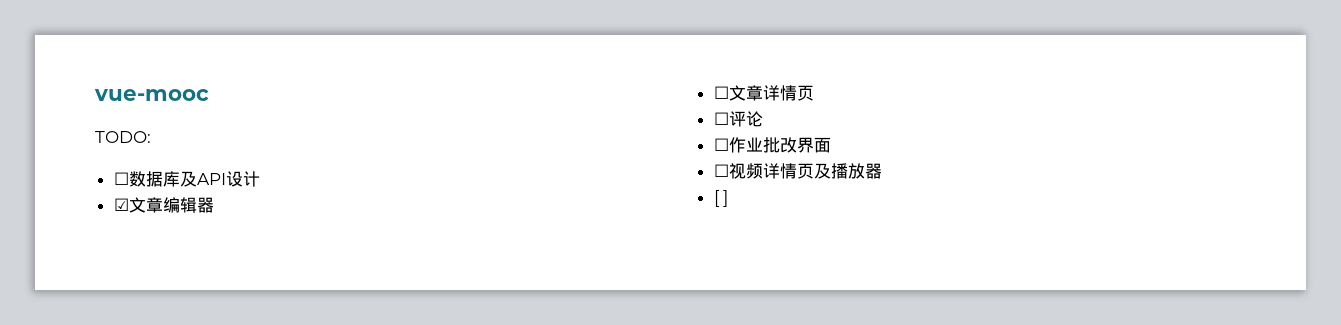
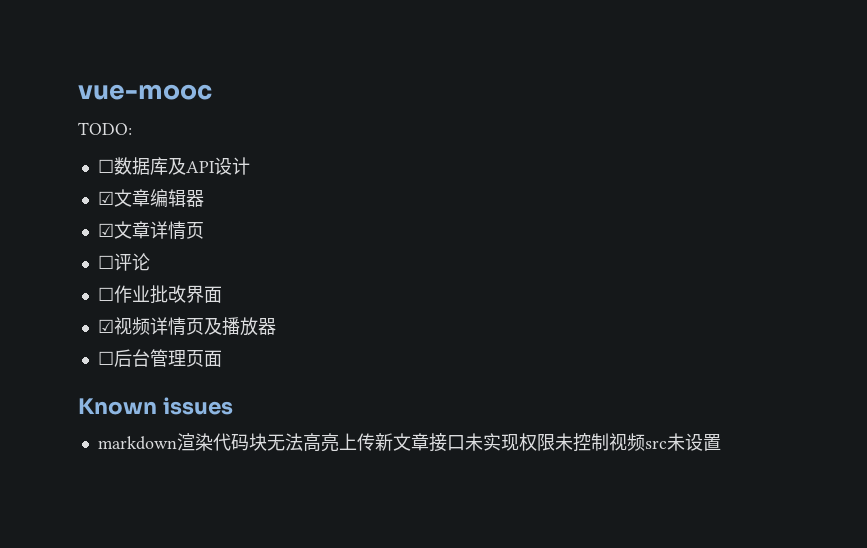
- ☐文章详情页
+ ☑文章详情页
- ☐视频详情页及播放器
+ ☑视频详情页及播放器
- [ ]
+ ☐后台管理页面
+ Known issues
+ markdown渲染代码块无法高亮上传新文章接口未实现权限未控制视频src未设置

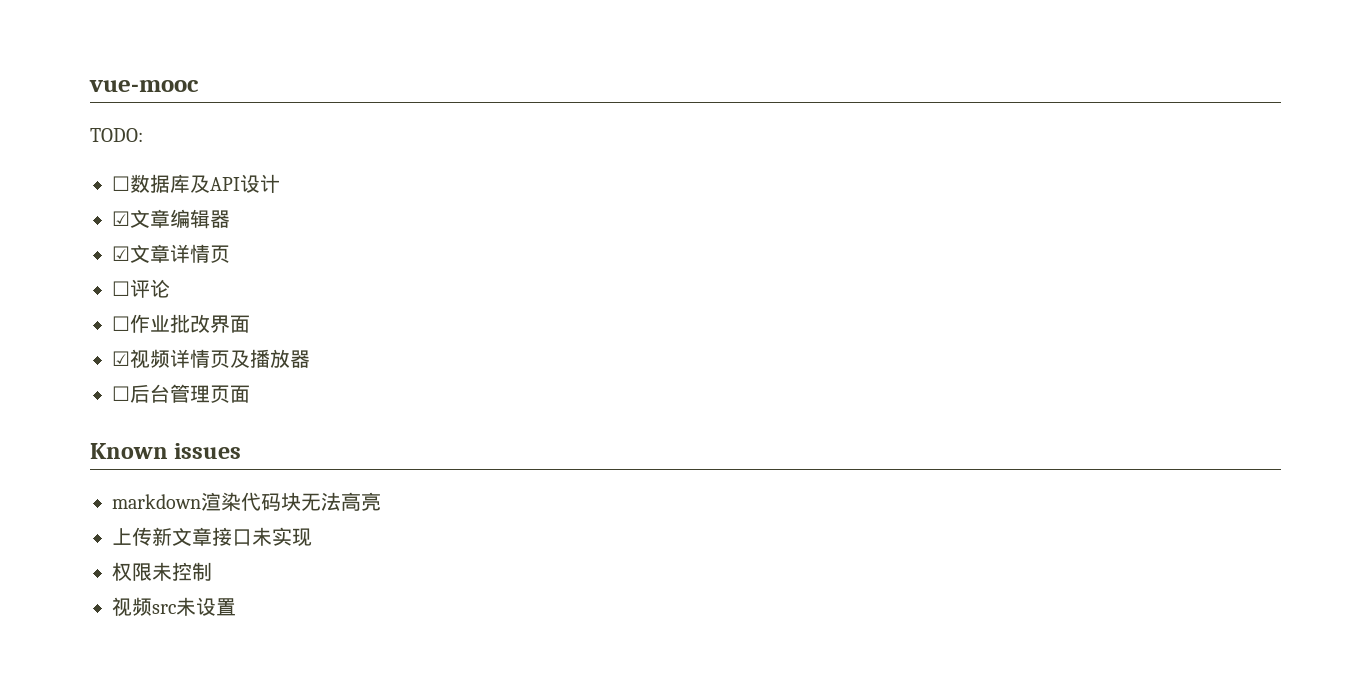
- markdown渲染代码块无法高亮上传新文章接口未实现权限未控制视频src未设置
+ markdown渲染代码块无法高亮
+ 上传新文章接口未实现
+ 权限未控制
+ 视频src未设置

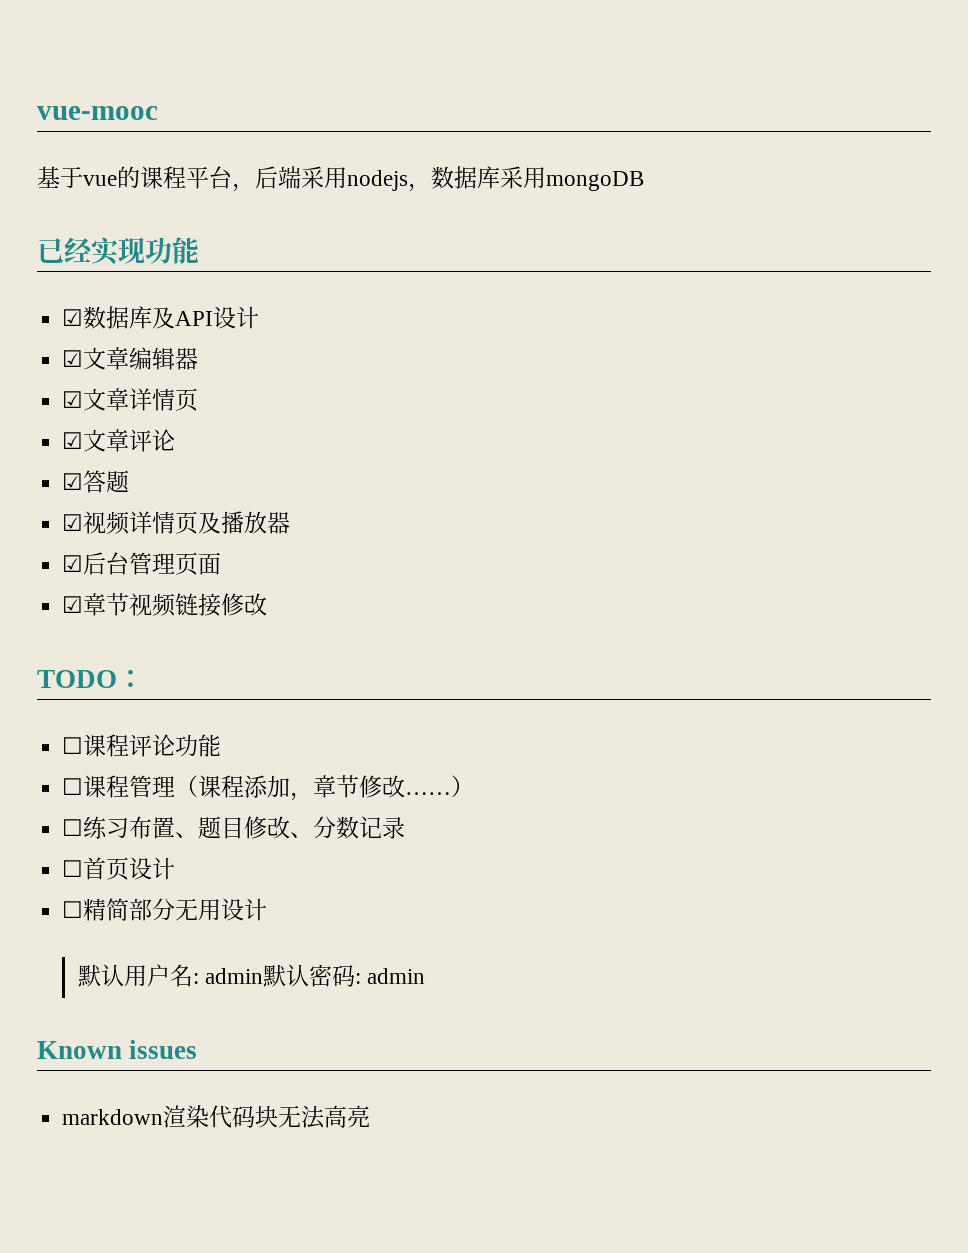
- TODO:
- ☐数据库及API设计
+ 基于vue的课程平台，后端采用nodejs，数据库采用mongoDB
+ 已经实现功能
+ ☑数据库及API设计
- ☐评论
+ ☑文章评论
- ☐作业批改界面
+ ☑答题
- ☐后台管理页面
+ ☑后台管理页面
+ ☑章节视频链接修改
+ TODO：
+ ☐课程评论功能
+ ☐课程管理（课程添加，章节修改……）
+ ☐练习布置、题目修改、分数记录
+ ☐首页设计
+ ☐精简部分无用设计
+ 默认用户名: admin默认密码: admin
- 上传新文章接口未实现
- 权限未控制
- 视频src未设置

